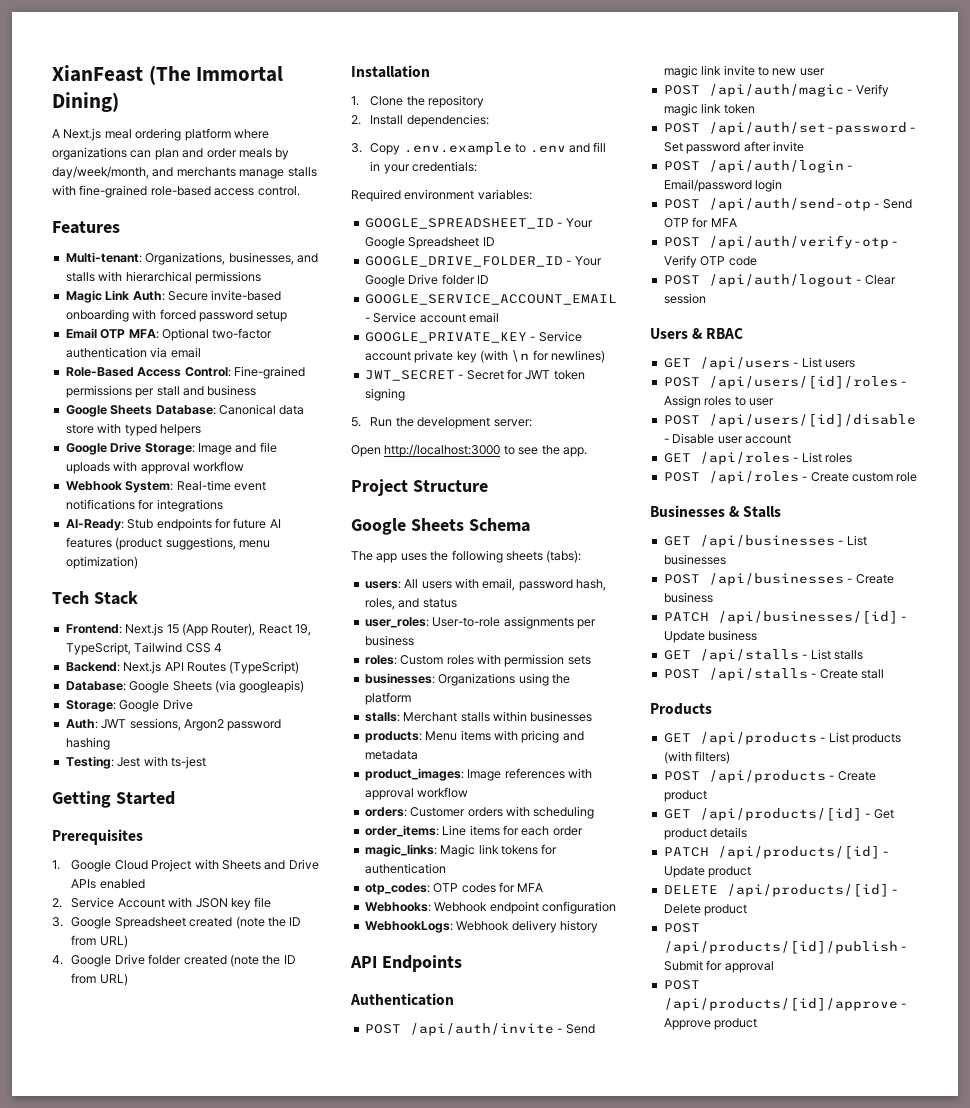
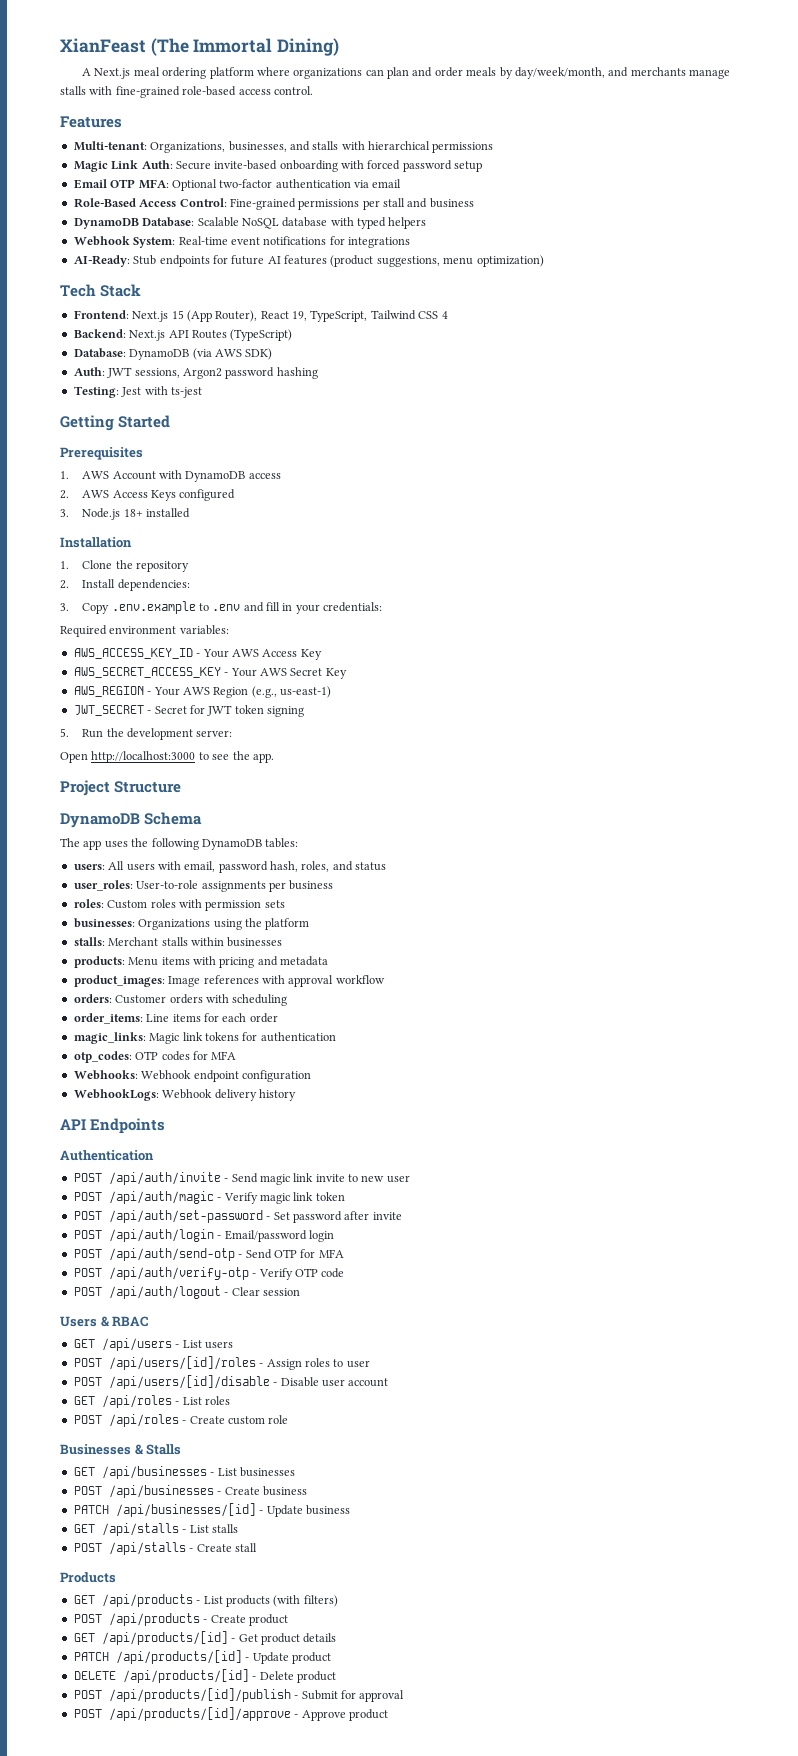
- Google Sheets Database: Canonical data store with typed helpers
- Google Drive Storage: Image and file uploads with approval workflow
+ DynamoDB Database: Scalable NoSQL database with typed helpers
- Database: Google Sheets (via googleapis)
- Storage: Google Drive
+ Database: DynamoDB (via AWS SDK)
- 1. Google Cloud Project with Sheets and Drive APIs enabled
- 2. Service Account with JSON key file
- 3. Google Spreadsheet created (note the ID from URL)
- 4. Google Drive folder created (note the ID from URL)
+ 1. AWS Account with DynamoDB access
+ 2. AWS Access Keys configured
+ 3. Node.js 18+ installed
- GOOGLE_SPREADSHEET_ID - Your Google Spreadsheet ID
- GOOGLE_DRIVE_FOLDER_ID - Your Google Drive folder ID
- GOOGLE_SERVICE_ACCOUNT_EMAIL - Service account email
- GOOGLE_PRIVATE_KEY - Service account private key (with \n for newlines)
+ AWS_ACCESS_KEY_ID - Your AWS Access Key
+ AWS_SECRET_ACCESS_KEY - Your AWS Secret Key
+ AWS_REGION - Your AWS Region (e.g., us-east-1)
- Google Sheets Schema
+ DynamoDB Schema
- The app uses the following sheets (tabs):
+ The app uses the following DynamoDB tables:

